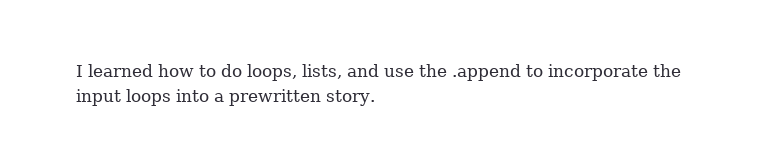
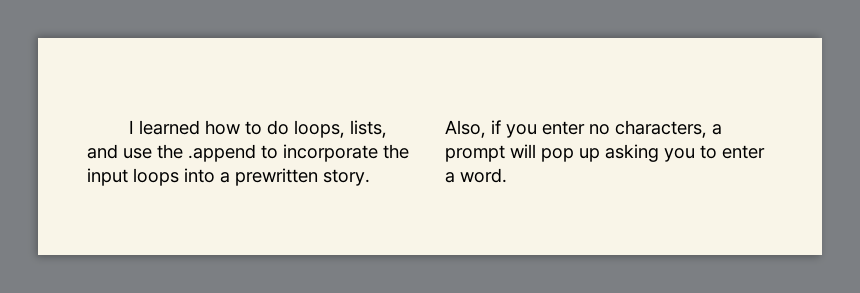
+ Also, if you enter no characters, a prompt will pop up asking you to enter a word.

